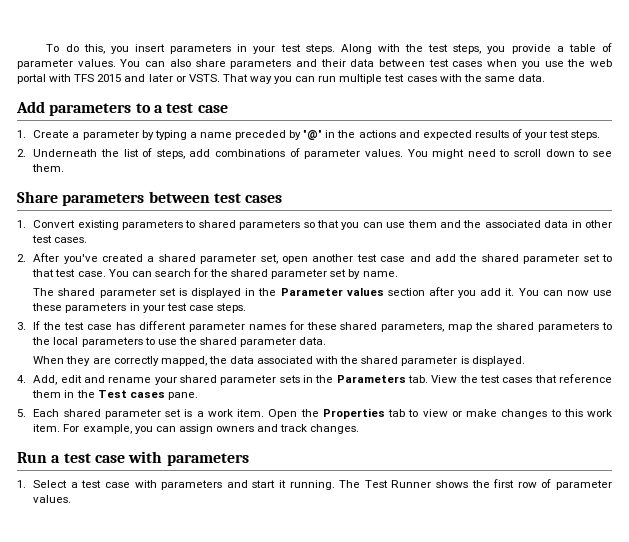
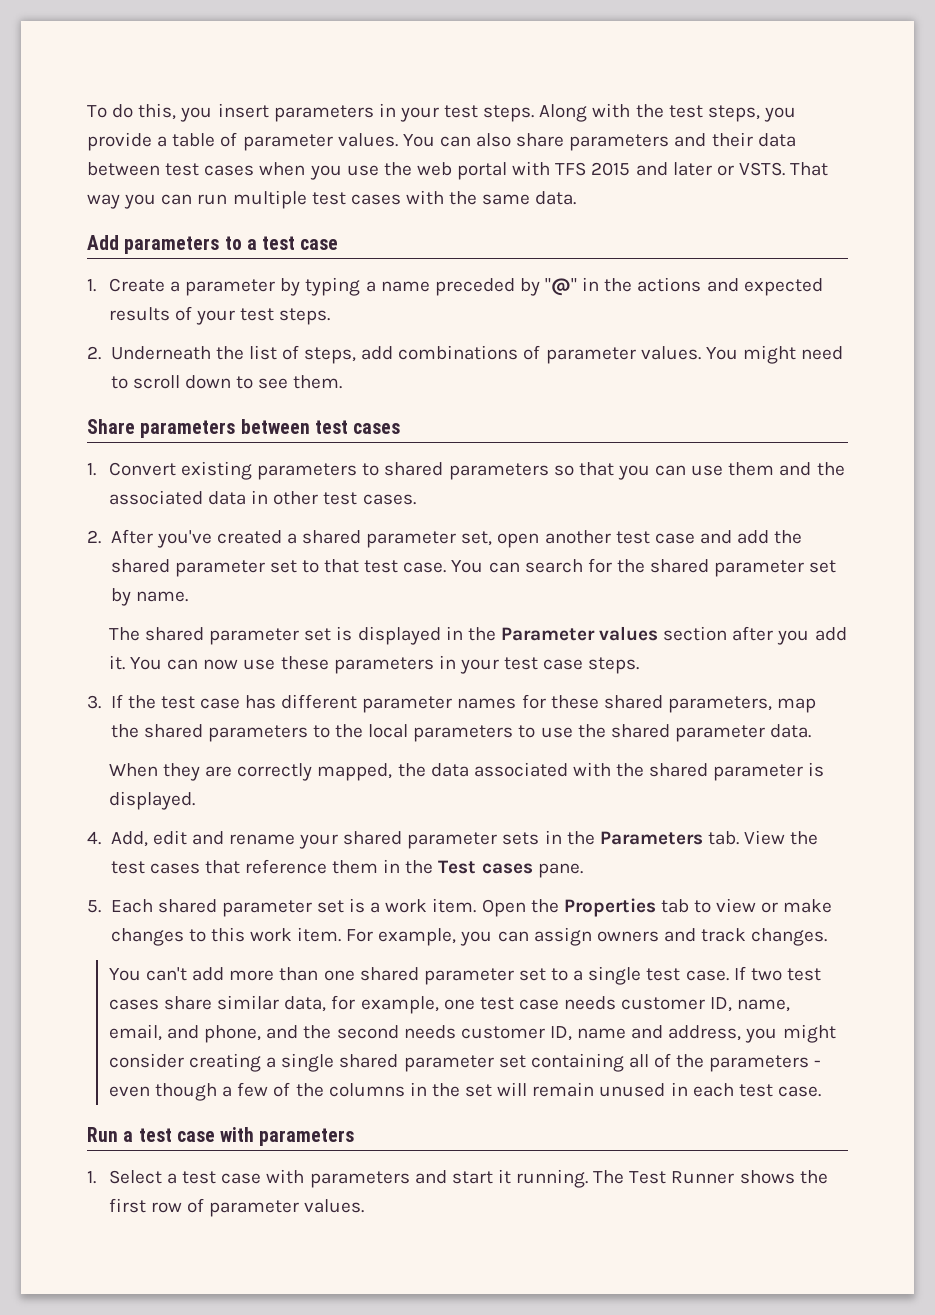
+ You can't add more than one shared parameter set to a single test case. If two test cases share similar data, for example, one test case needs customer ID, name, email, and phone, and the second needs customer ID, name and address, you might consider creating a single shared parameter set containing all of the parameters - even though a few of the columns in the set will remain unused in each test case.

